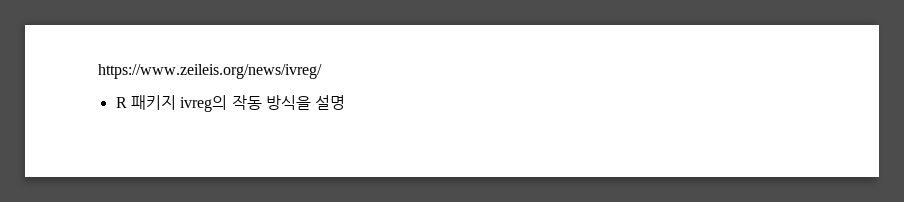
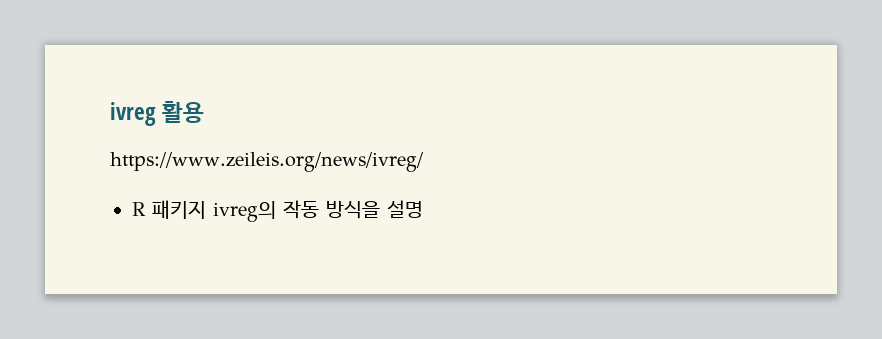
+ ivreg 활용

